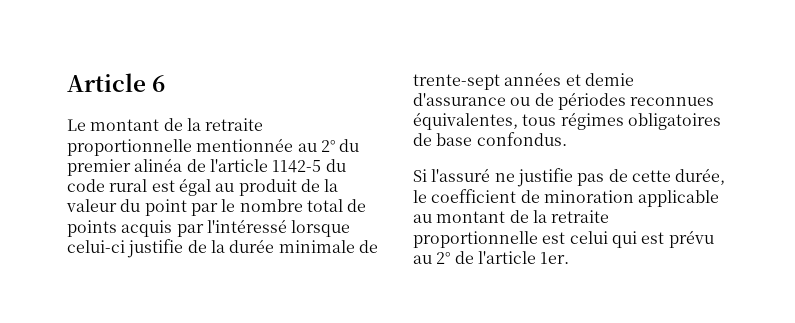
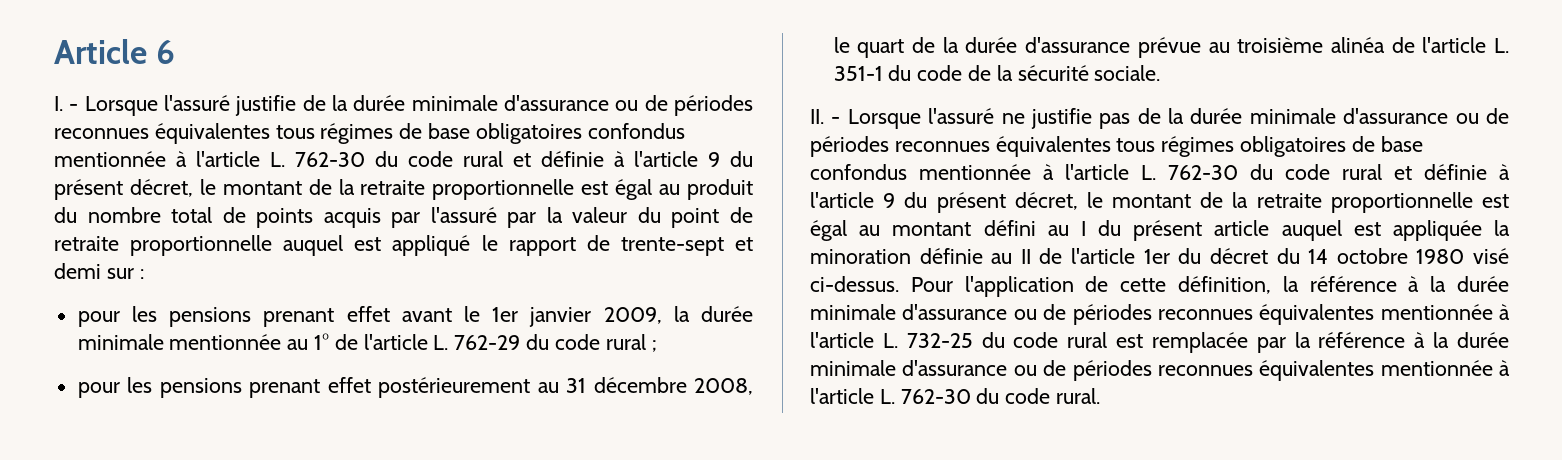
- Le montant de la retraite proportionnelle mentionnée au 2° du premier alinéa de l'article 1142-5 du code rural est égal au produit de la valeur du point par le nombre total de points acquis par l'intéressé lorsque celui-ci justifie de la durée minimale de trente-sept années et demie d'assurance ou de périodes reconnues équivalentes, tous régimes obligatoires de base confondus.
- Si l'assuré ne justifie pas de cette durée, le coefficient de minoration applicable au montant de la retraite proportionnelle est celui qui est prévu au 2° de l'article 1er.
+ I. - Lorsque l'assuré justifie de la durée minimale d'assurance ou de périodes reconnues équivalentes tous régimes de base obligatoires confondus mentionnée à l'article L. 762-30 du code rural et définie à l'article 9 du présent décret, le montant de la retraite proportionnelle est égal au produit du nombre total de points acquis par l'assuré par la valeur du point de retraite proportionnelle auquel est appliqué le rapport de trente-sept et demi sur :
+ pour les pensions prenant effet avant le 1er janvier 2009, la durée minimale mentionnée au 1° de l'article L. 762-29 du code rural ;
+ pour les pensions prenant effet postérieurement au 31 décembre 2008, le quart de la durée d'assurance prévue au troisième alinéa de l'article L. 351-1 du code de la sécurité sociale.
+ II. - Lorsque l'assuré ne justifie pas de la durée minimale d'assurance ou de périodes reconnues équivalentes tous régimes obligatoires de base confondus mentionnée à l'article L. 762-30 du code rural et définie à l'article 9 du présent décret, le montant de la retraite proportionnelle est égal au montant défini au I du présent article auquel est appliquée la minoration définie au II de l'article 1er du décret du 14 octobre 1980 visé ci-dessus. Pour l'application de cette définition, la référence à la durée minimale d'assurance ou de périodes reconnues équivalentes mentionnée à l'article L. 732-25 du code rural est remplacée par la référence à la durée minimale d'assurance ou de périodes reconnues équivalentes mentionnée à l'article L. 762-30 du code rural.

